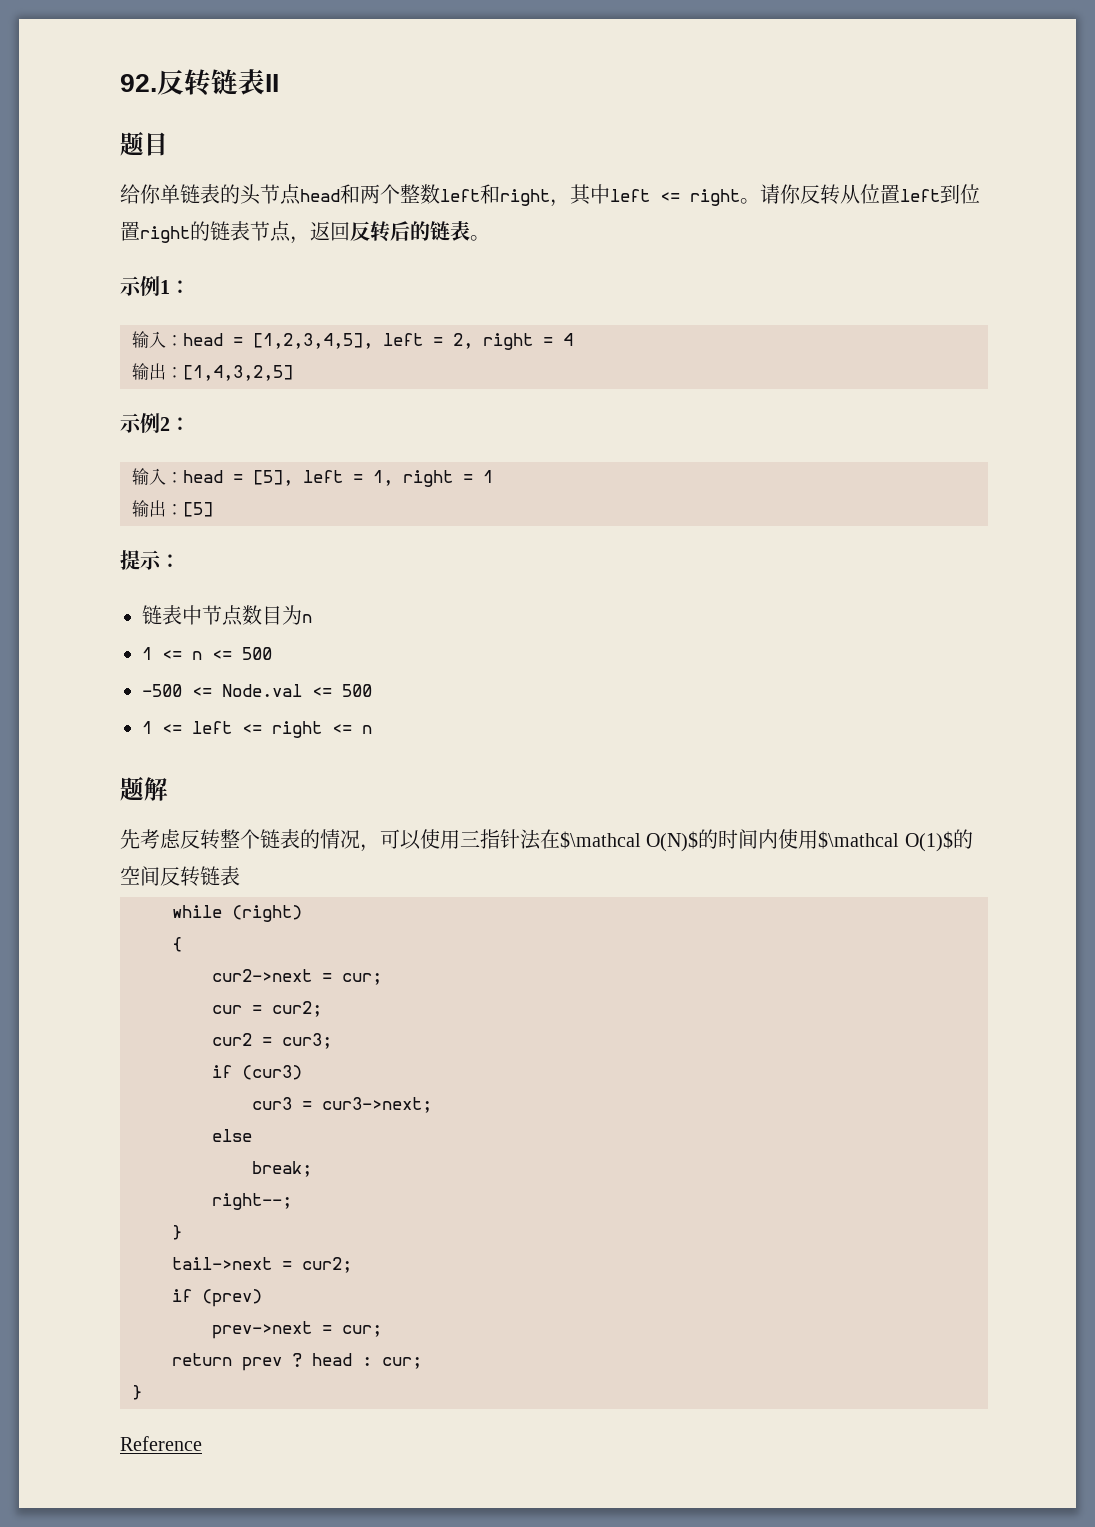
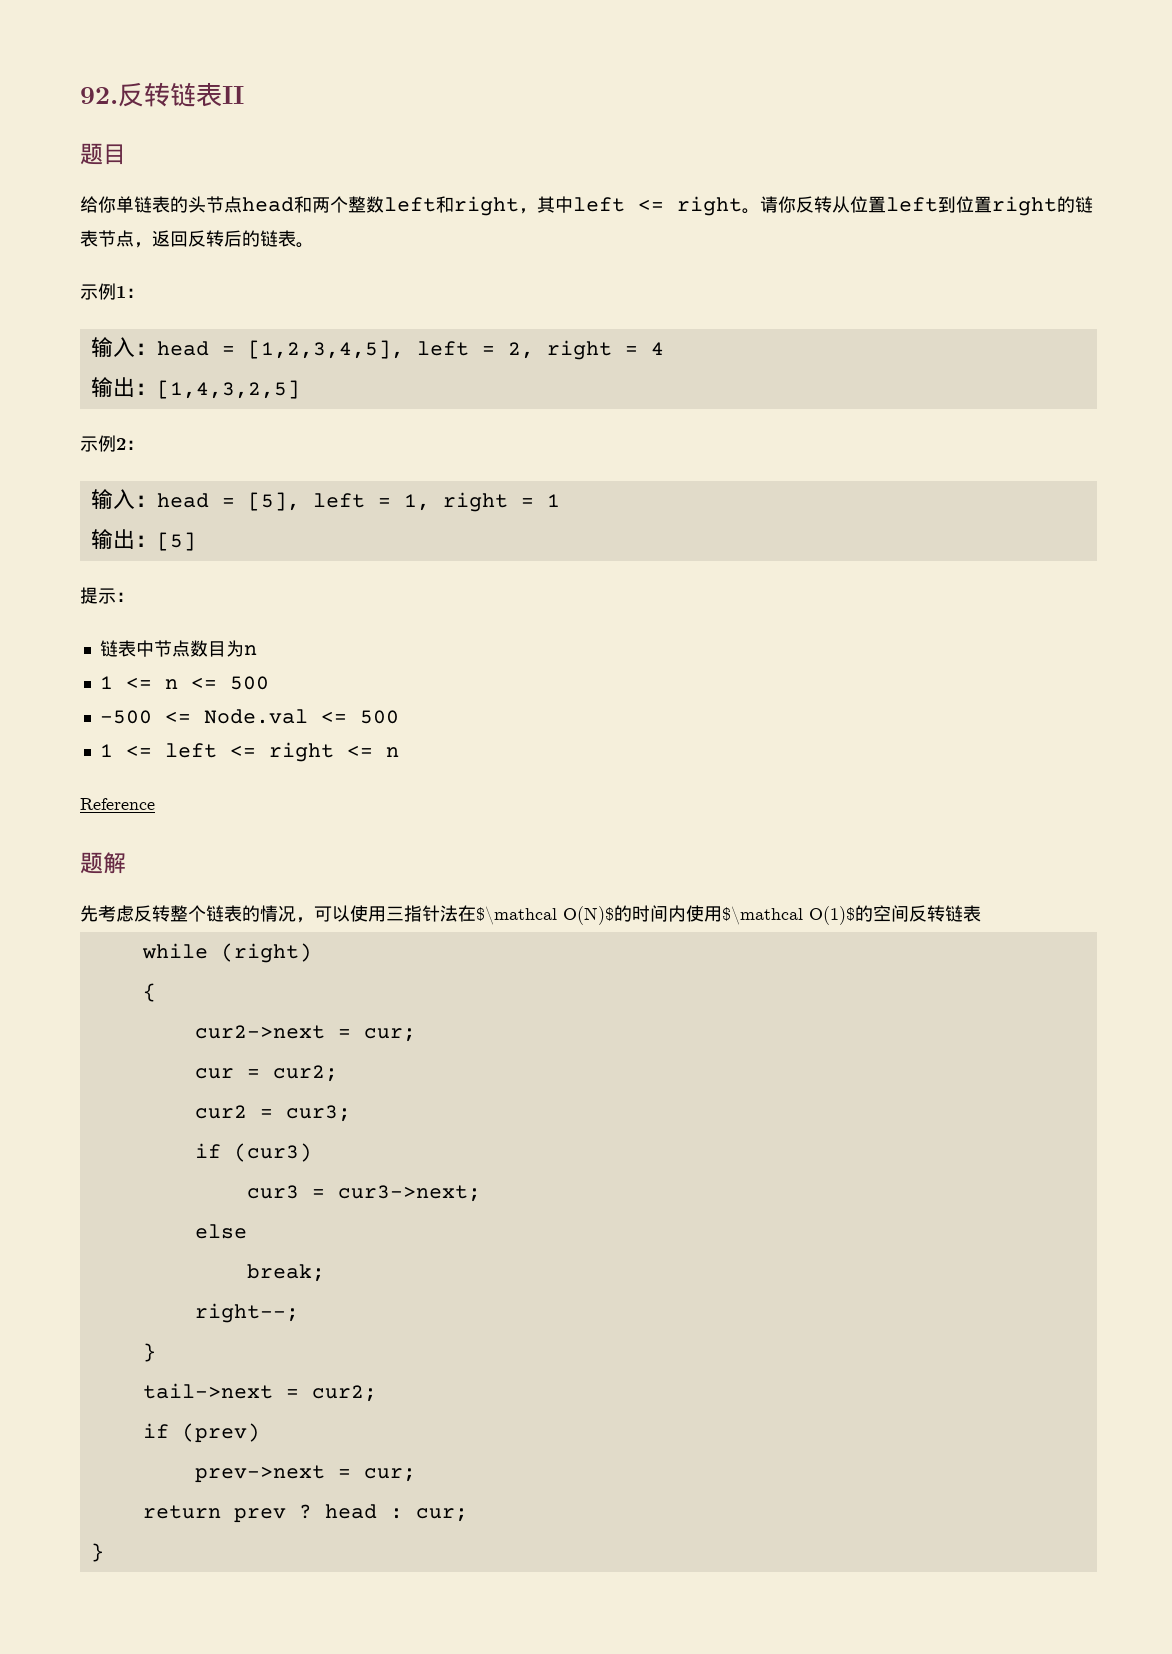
+ Reference
- Reference

